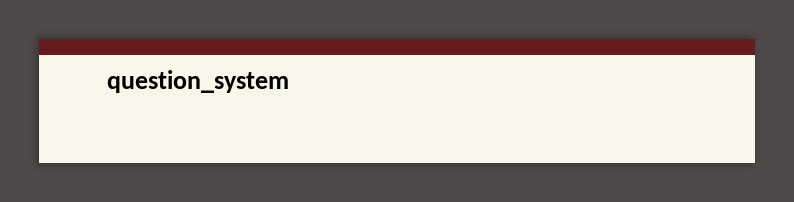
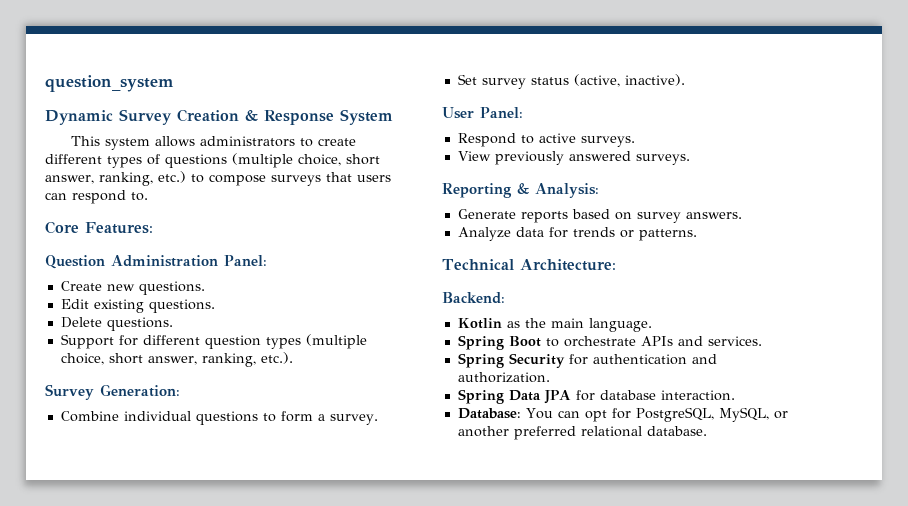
+ Dynamic Survey Creation & Response System
+ This system allows administrators to create different types of questions (multiple choice, short answer, ranking, etc.) to compose surveys that users can respond to.
+ Core Features:
+ Question Administration Panel:
+ Create new questions.
+ Edit existing questions.
+ Delete questions.
+ Support for different question types (multiple choice, short answer, ranking, etc.).
+ Survey Generation:
+ Combine individual questions to form a survey.
+ Set survey status (active, inactive).
+ User Panel:
+ Respond to active surveys.
+ View previously answered surveys.
+ Reporting & Analysis:
+ Generate reports based on survey answers.
+ Analyze data for trends or patterns.
+ Technical Architecture:
+ Backend:
+ Kotlin as the main language.
+ Spring Boot to orchestrate APIs and services.
+ Spring Security for authentication and authorization.
+ Spring Data JPA for database interaction.
+ Database: You can opt for PostgreSQL, MySQL, or another preferred relational database.

